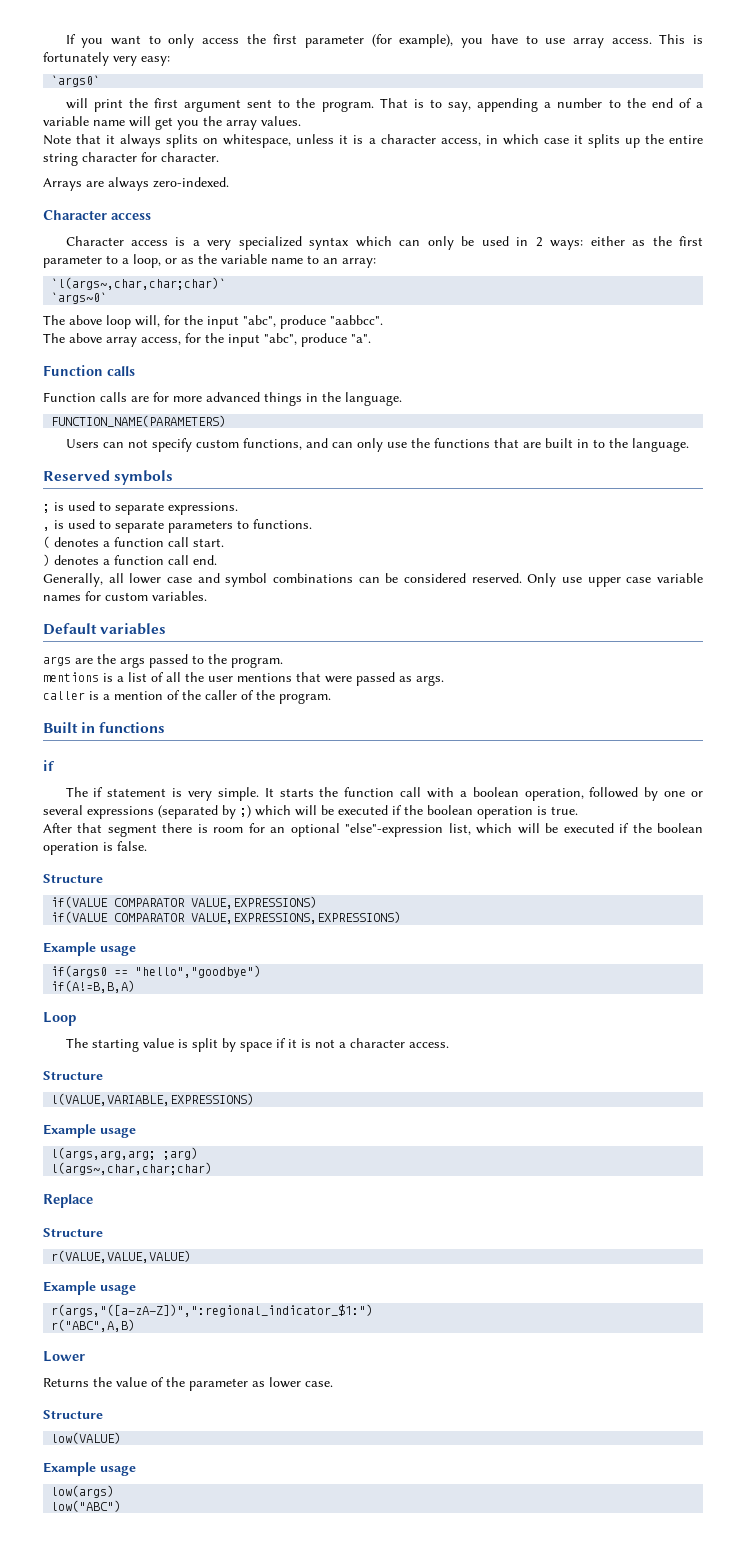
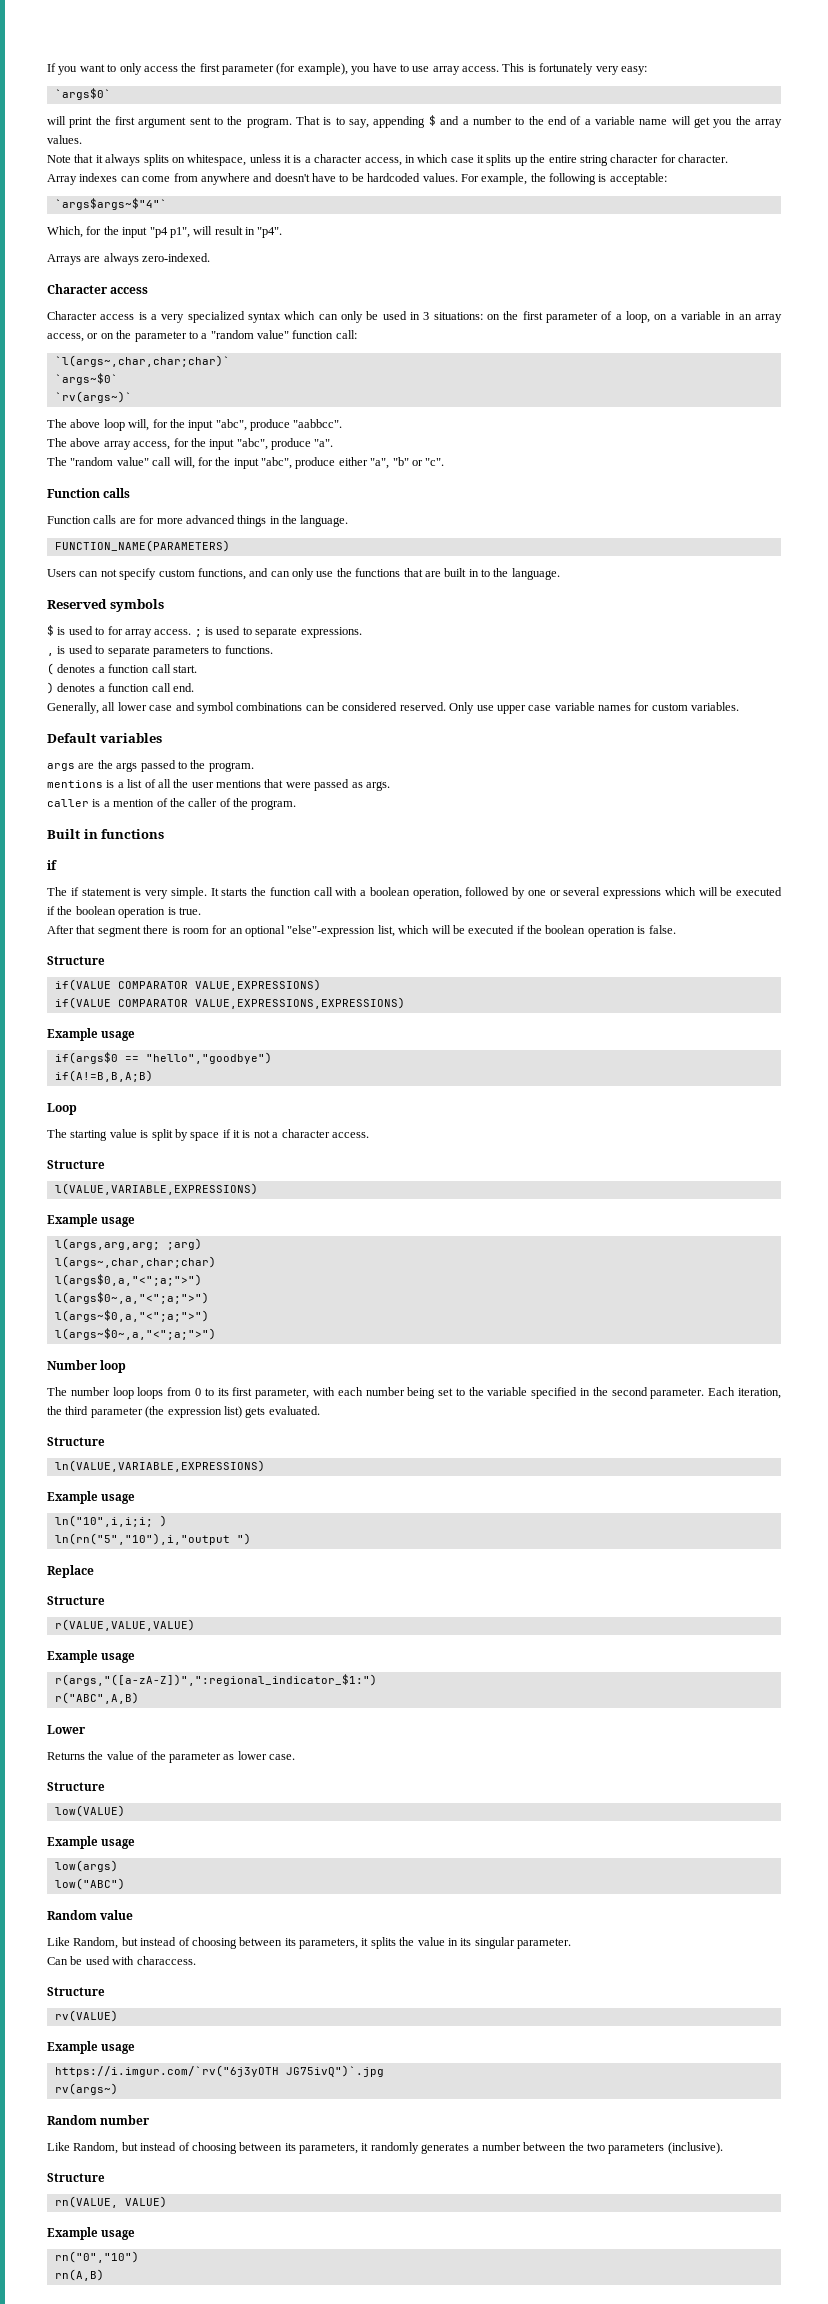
- `args0`
+ `args$0`
- That is to say, appending a number to the end of a variable name will get you the array values.
+ That is to say, appending $ and a number to the end of a variable name will get you the array values.
+ Array indexes can come from anywhere and doesn't have to be hardcoded values. For example, the following is acceptable:
+ `args$args~$"4"`
+ Which, for the input "p4 p1", will result in "p4".
- Character access is a very specialized syntax which can only be used in 2 ways: either as the first parameter to a loop, or as the variable name to an array:
+ Character access is a very specialized syntax which can only be used in 3 situations: on the first parameter of a loop, on a variable in an array access, or on the parameter to a "random value" function call:
- `args~0`
+ `args~$0`
+ `rv(args~)`
+ The "random value" call will, for the input "abc", produce either "a", "b" or "c".
- ; is used to separate expressions.
+ $ is used to for array access. ; is used to separate expressions.
- It starts the function call with a boolean operation, followed by one or several expressions (separated by ;) which will be executed if the boolean operation is true.
+ It starts the function call with a boolean operation, followed by one or several expressions which will be executed if the boolean operation is true.
- if(args0 == "hello","goodbye")
+ if(args$0 == "hello","goodbye")
- if(A!=B,B,A)
+ if(A!=B,B,A;B)
+ l(args$0,a,"<";a;">")
+ l(args$0~,a,"<";a;">")
+ l(args~$0,a,"<";a;">")
+ l(args~$0~,a,"<";a;">")
+ Number loop
+ The number loop loops from 0 to its first parameter, with each number being set to the variable specified in the second parameter. Each iteration, the third parameter (the expression list) gets evaluated.
+ Structure
+ ln(VALUE,VARIABLE,EXPRESSIONS)
+ Example usage
+ ln("10",i,i;i; )
+ ln(rn("5","10"),i,"output ")
+ Random value
+ Like Random, but instead of choosing between its parameters, it splits the value in its singular parameter.
+ Can be used with characcess.
+ Structure
+ rv(VALUE)
+ Example usage
+ https://i.imgur.com/`rv("6j3yOTH JG75ivQ")`.jpg
+ rv(args~)
+ Random number
+ Like Random, but instead of choosing between its parameters, it randomly generates a number between the two parameters (inclusive).
+ Structure
+ rn(VALUE, VALUE)
+ Example usage
+ rn("0","10")
+ rn(A,B)

